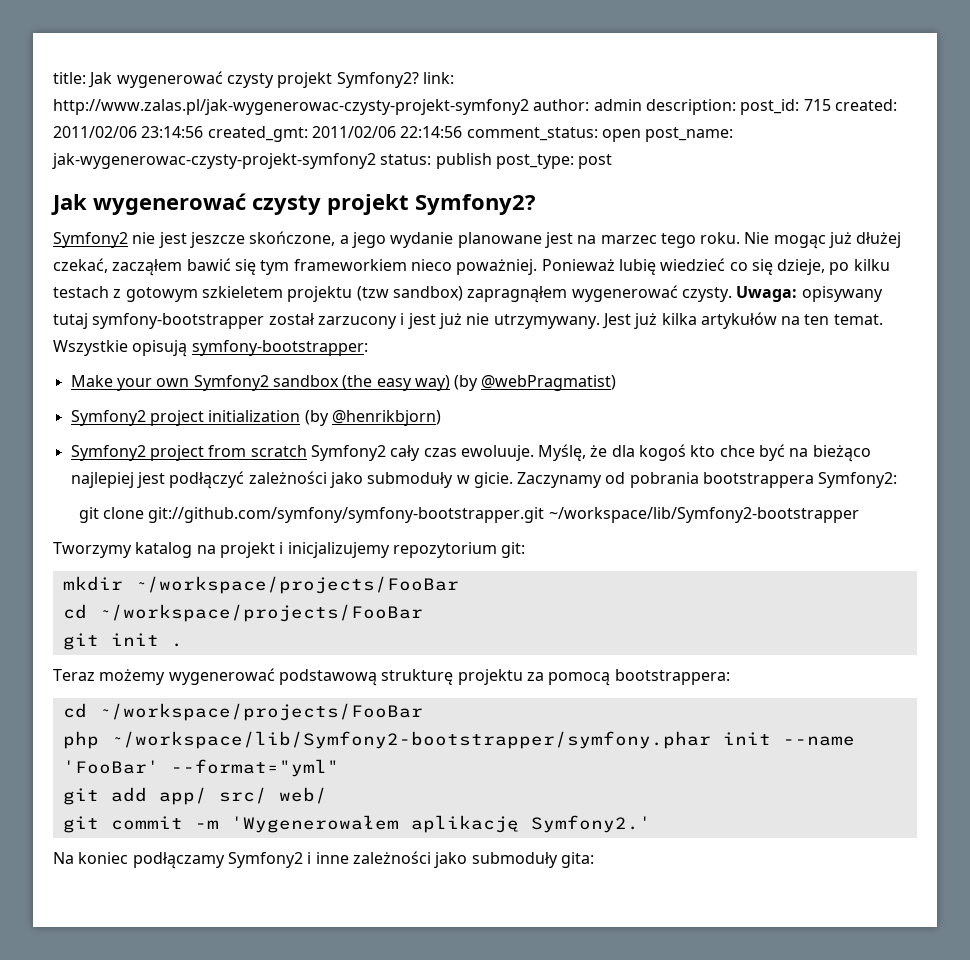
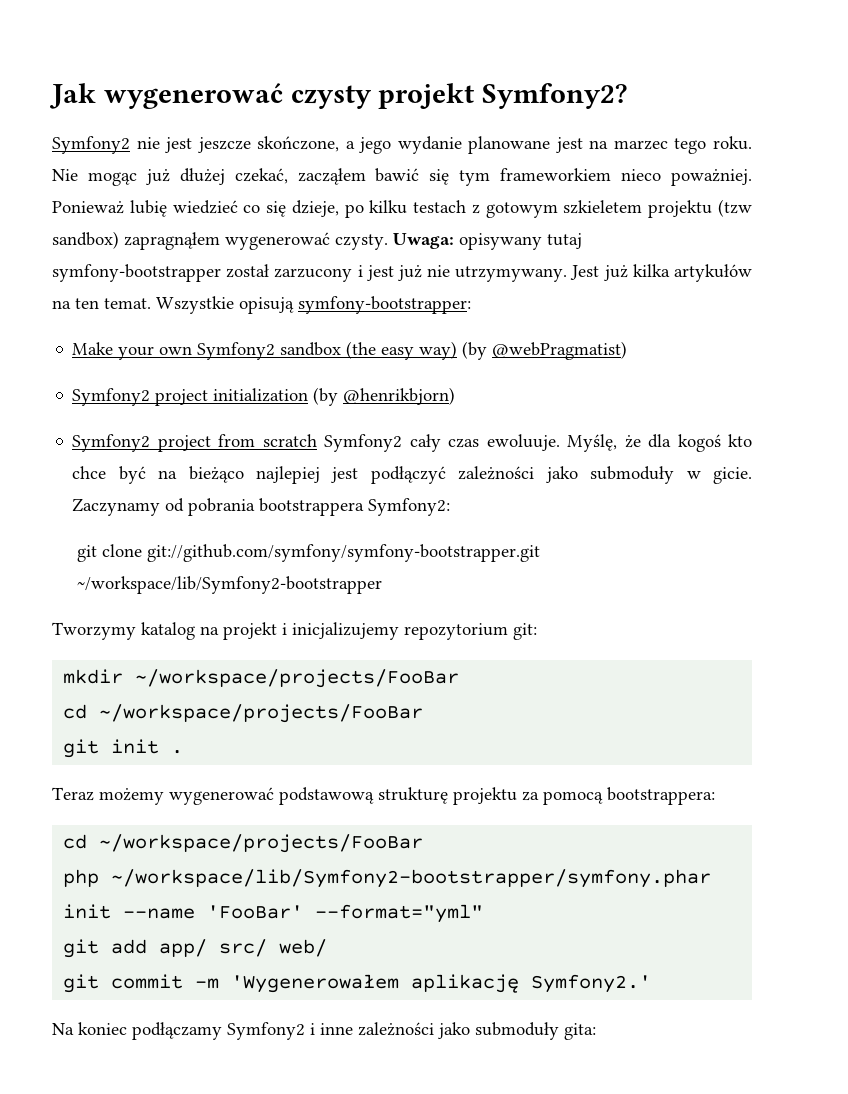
- title: Jak wygenerować czysty projekt Symfony2? link: http://www.zalas.pl/jak-wygenerowac-czysty-projekt-symfony2 author: admin description: post_id: 715 created: 2011/02/06 23:14:56 created_gmt: 2011/02/06 22:14:56 comment_status: open post_name: jak-wygenerowac-czysty-projekt-symfony2 status: publish post_type: post

